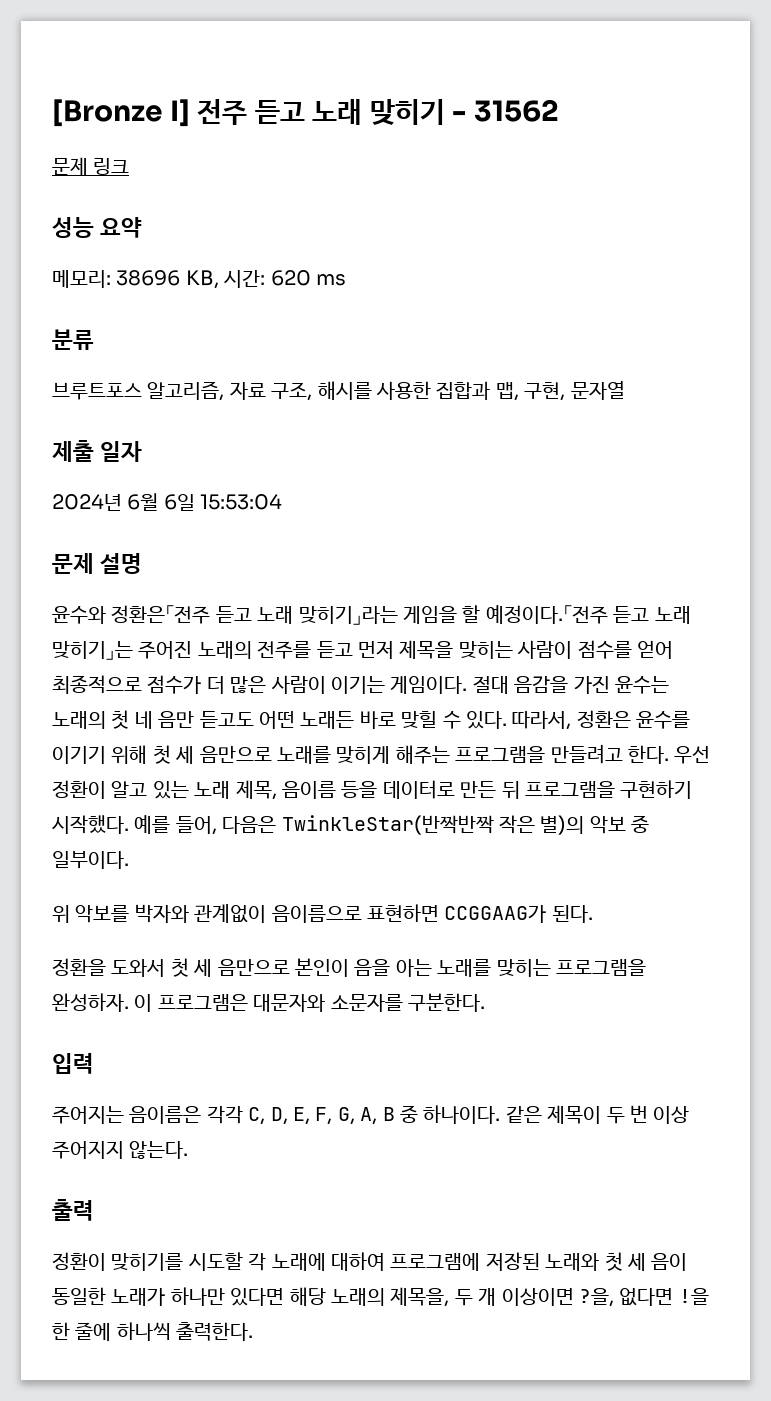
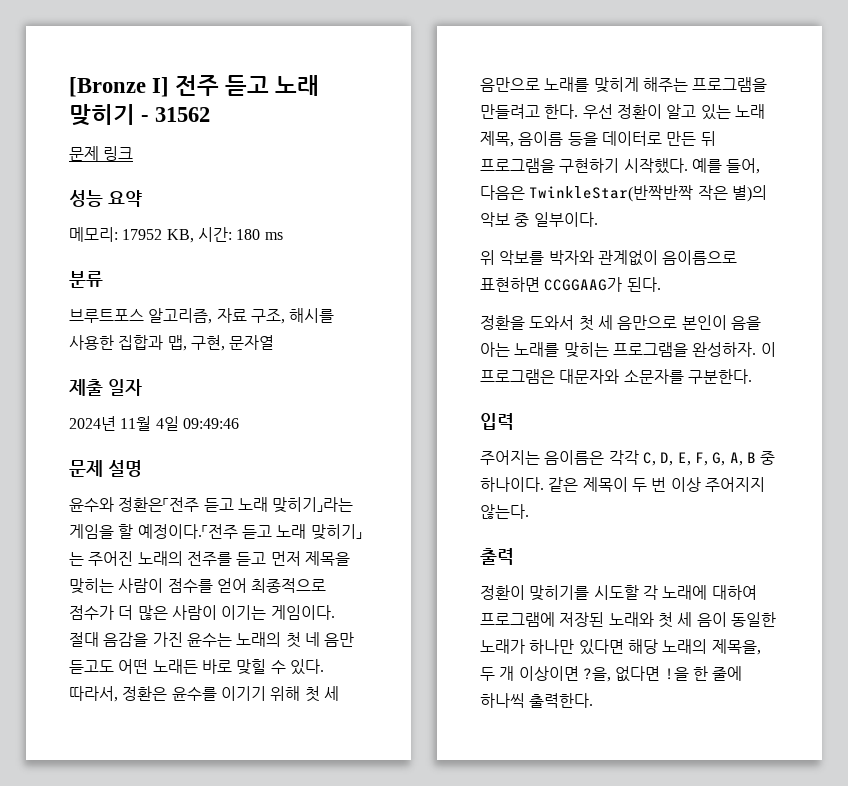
- 메모리: 38696 KB, 시간: 620 ms
+ 메모리: 17952 KB, 시간: 180 ms
- 2024년 6월 6일 15:53:04
+ 2024년 11월 4일 09:49:46

